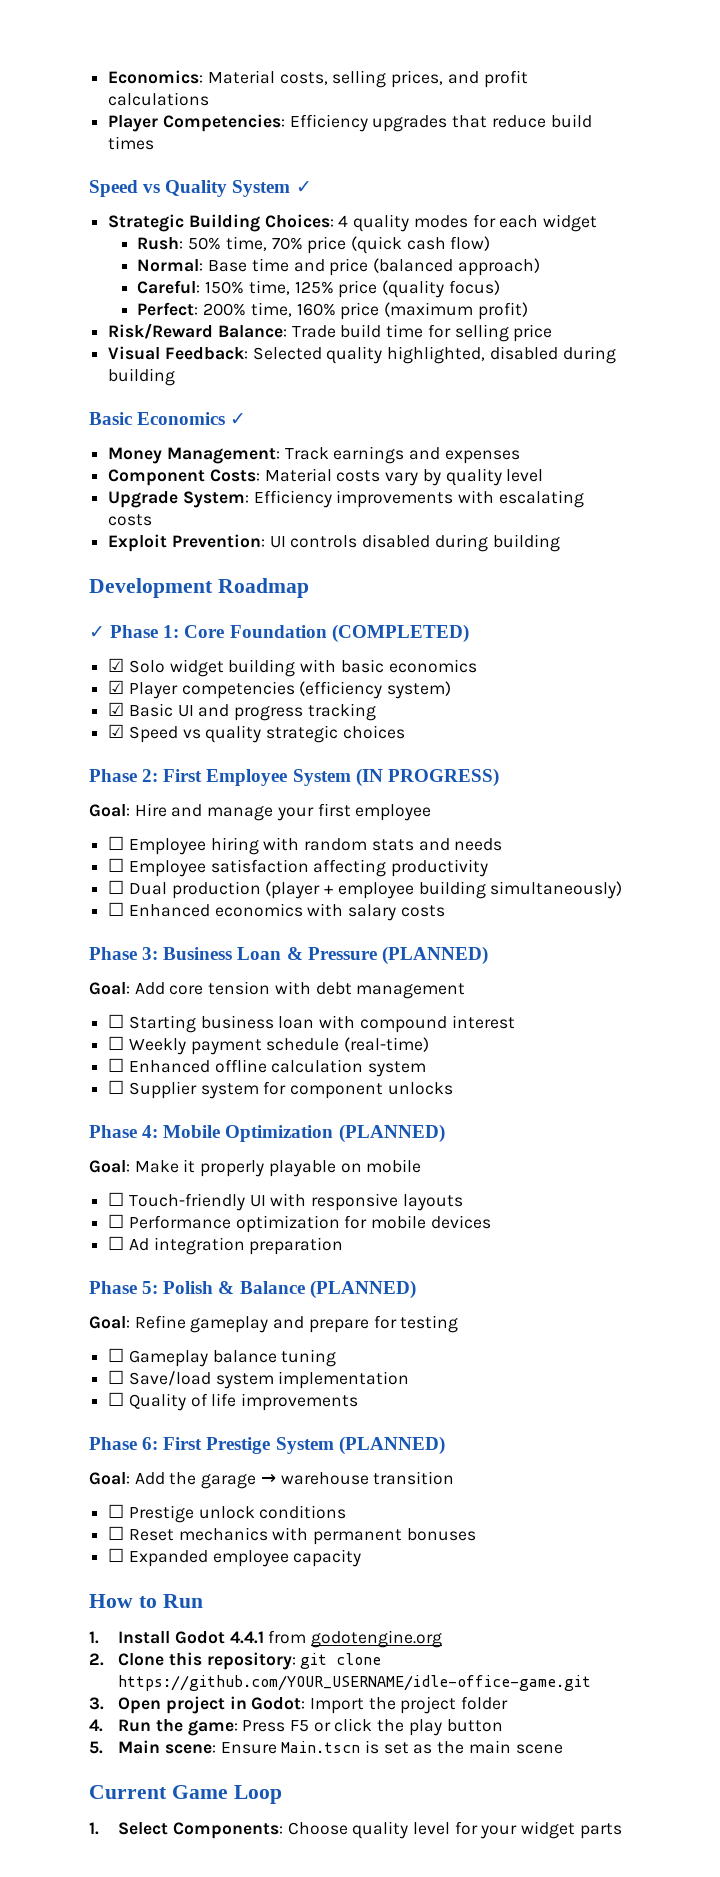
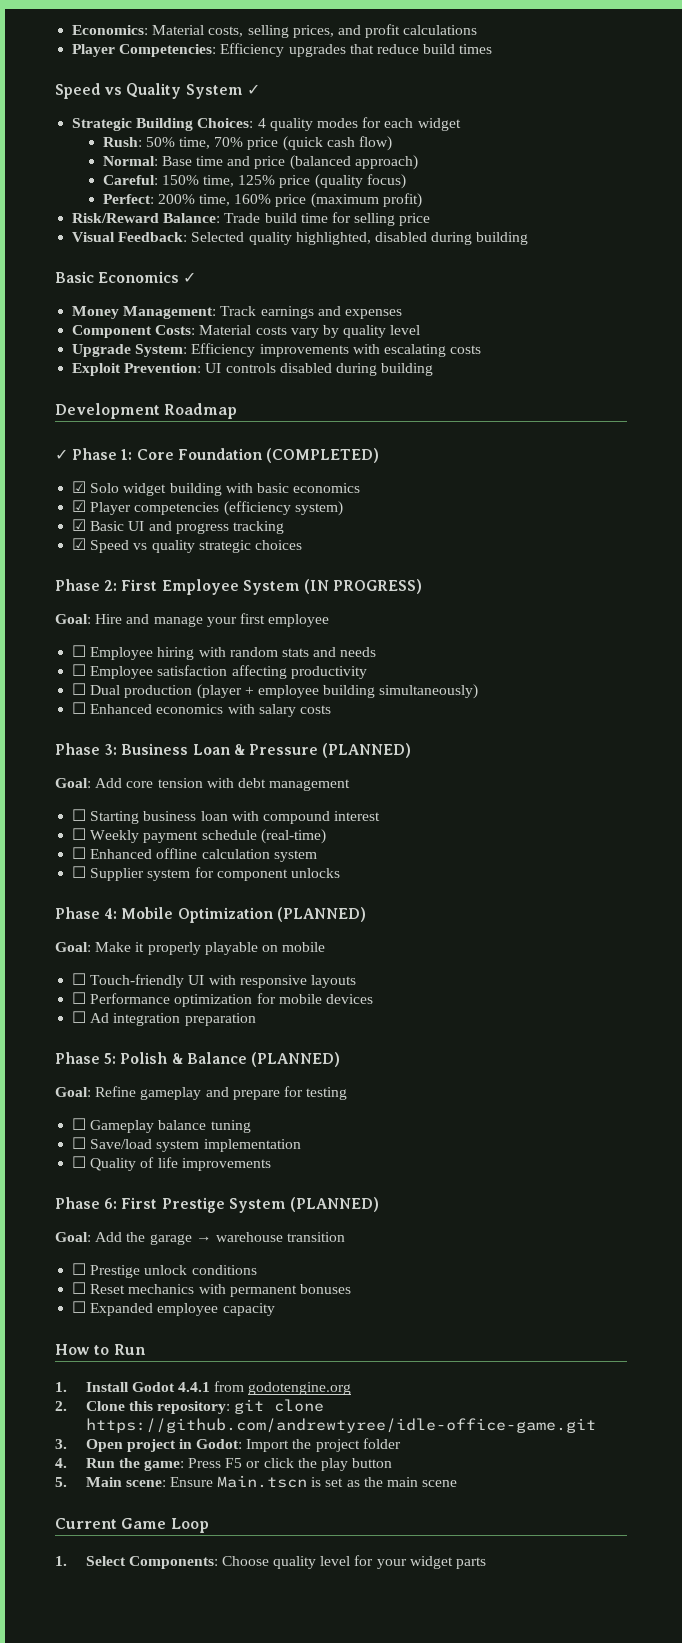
- 2. Clone this repository: git clone https://github.com/YOUR_USERNAME/idle-office-game.git
+ 2. Clone this repository: git clone https://github.com/andrewtyree/idle-office-game.git

